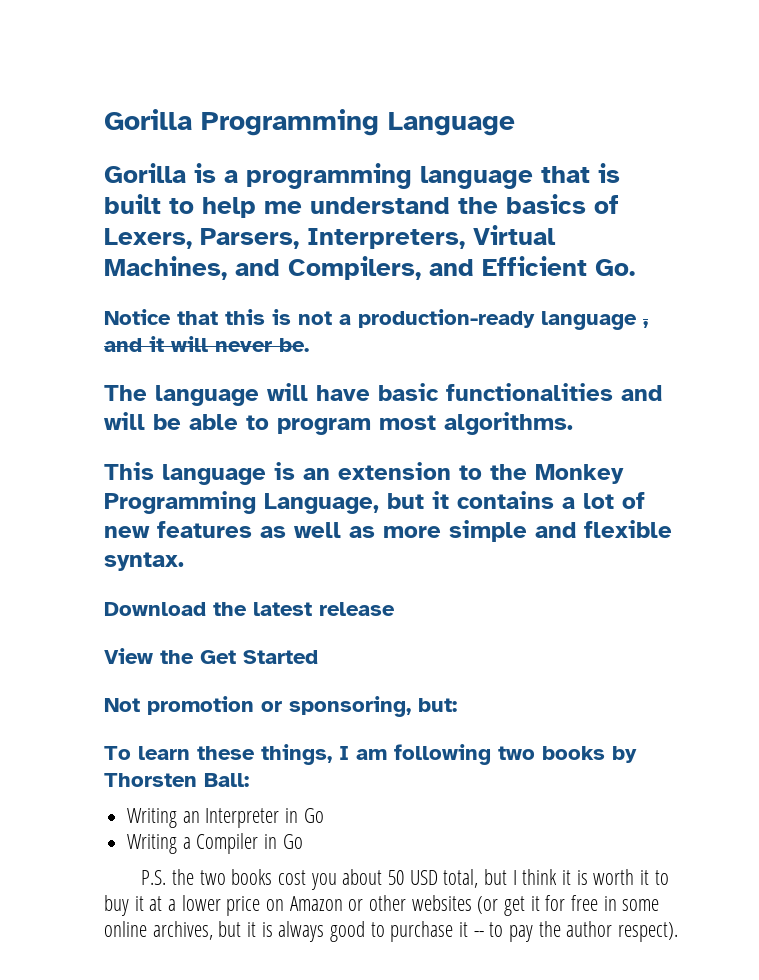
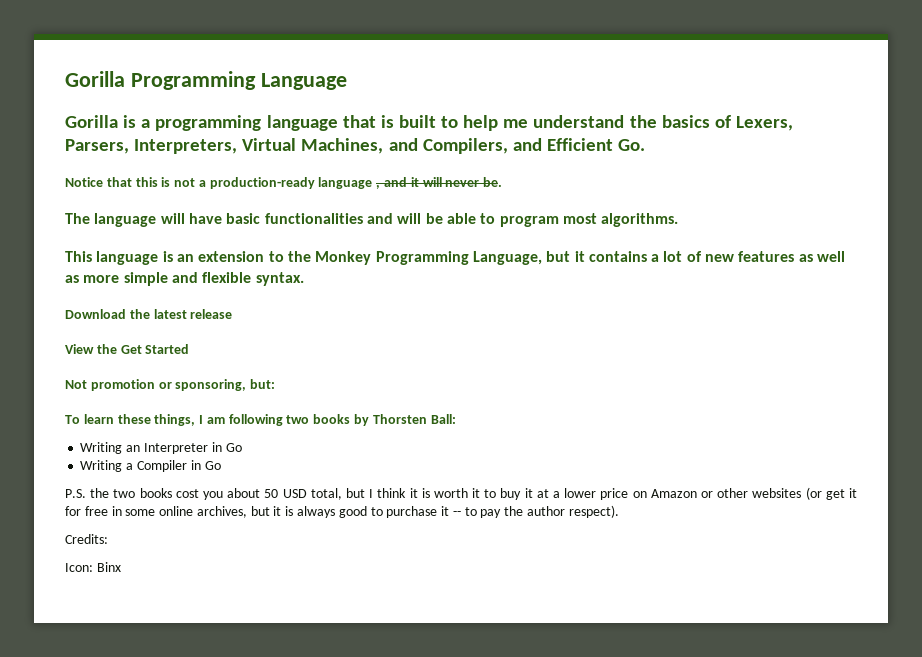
+ Credits:
+ Icon: Binx

